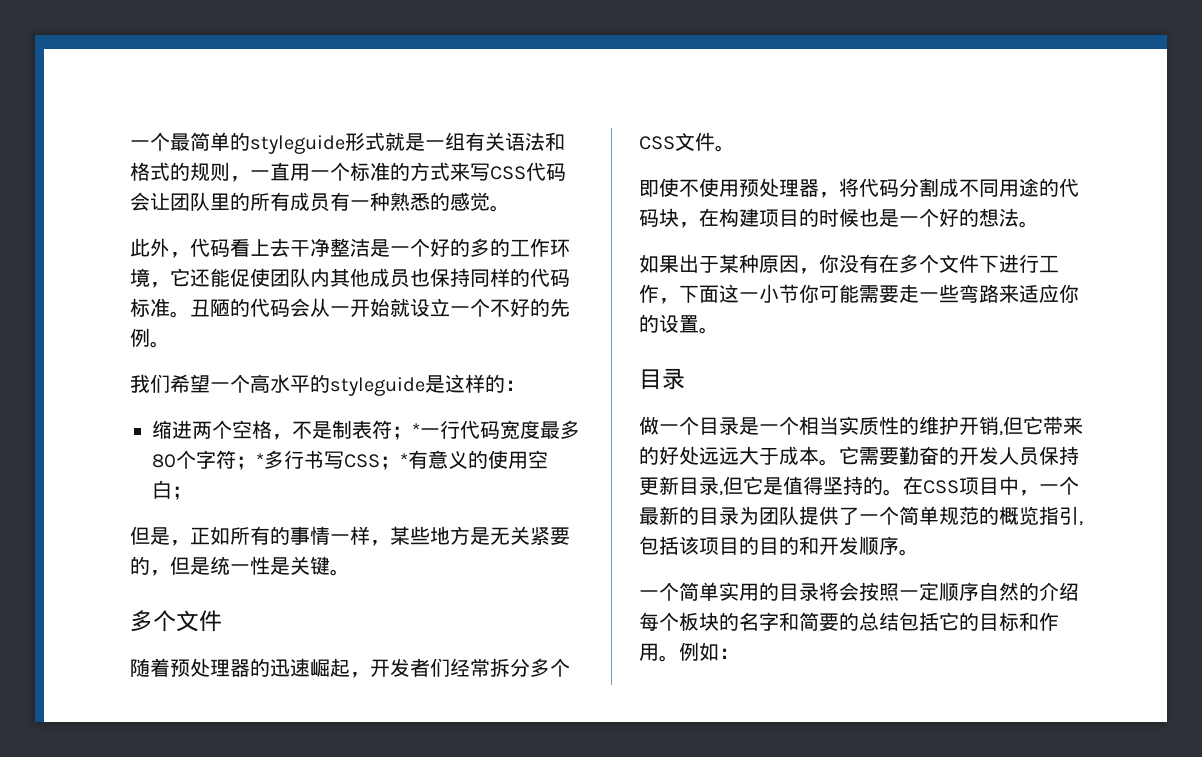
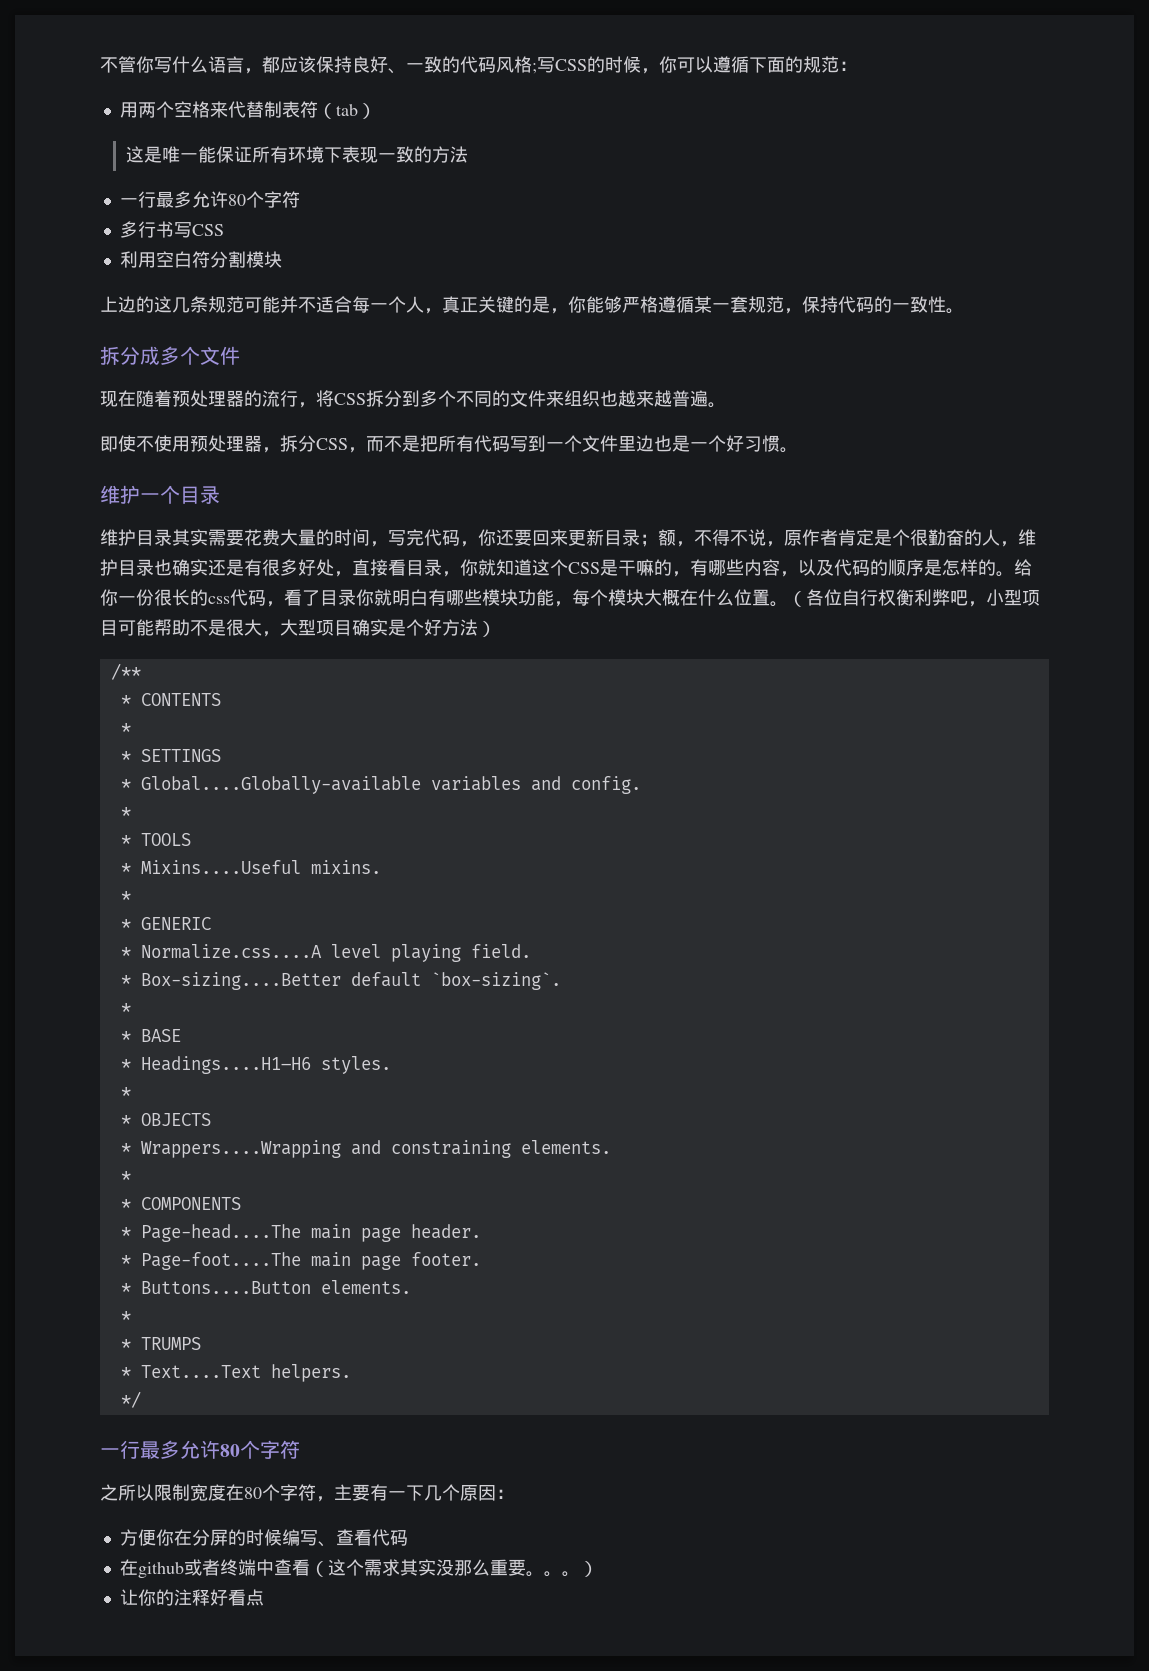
- 一个最简单的styleguide形式就是一组有关语法和格式的规则，一直用一个标准的方式来写CSS代码会让团队里的所有成员有一种熟悉的感觉。
- 此外，代码看上去干净整洁是一个好的多的工作环境，它还能促使团队内其他成员也保持同样的代码标准。丑陋的代码会从一开始就设立一个不好的先例。
- 我们希望一个高水平的styleguide是这样的：
- 缩进两个空格，不是制表符；*一行代码宽度最多80个字符；*多行书写CSS；*有意义的使用空白；
- 但是，正如所有的事情一样，某些地方是无关紧要的，但是统一性是关键。
- 多个文件
+ 不管你写什么语言，都应该保持良好、一致的代码风格;写CSS的时候，你可以遵循下面的规范：
+ 用两个空格来代替制表符（tab）
+ 这是唯一能保证所有环境下表现一致的方法
+ 一行最多允许80个字符
+ 多行书写CSS
+ 利用空白符分割模块
+ 上边的这几条规范可能并不适合每一个人，真正关键的是，你能够严格遵循某一套规范，保持代码的一致性。
+ 拆分成多个文件
- 随着预处理器的迅速崛起，开发者们经常拆分多个CSS文件。
+ 现在随着预处理器的流行，将CSS拆分到多个不同的文件来组织也越来越普遍。
- 即使不使用预处理器，将代码分割成不同用途的代码块，在构建项目的时候也是一个好的想法。
- 如果出于某种原因，你没有在多个文件下进行工作，下面这一小节你可能需要走一些弯路来适应你的设置。
- 目录
- 做一个目录是一个相当实质性的维护开销,但它带来的好处远远大于成本。它需要勤奋的开发人员保持更新目录,但它是值得坚持的。在CSS项目中，一个最新的目录为团队提供了一个简单规范的概览指引,包括该项目的目的和开发顺序。
- 一个简单实用的目录将会按照一定顺序自然的介绍每个板块的名字和简要的总结包括它的目标和作用。例如：
+ 即使不使用预处理器，拆分CSS，而不是把所有代码写到一个文件里边也是一个好习惯。
+ 维护一个目录
+ 维护目录其实需要花费大量的时间，写完代码，你还要回来更新目录；额，不得不说，原作者肯定是个很勤奋的人，维护目录也确实还是有很多好处，直接看目录，你就知道这个CSS是干嘛的，有哪些内容，以及代码的顺序是怎样的。给你一份很长的css代码，看了目录你就明白有哪些模块功能，每个模块大概在什么位置。（各位自行权衡利弊吧，小型项目可能帮助不是很大，大型项目确实是个好方法）
+ /**
+ * CONTENTS
+ *
+ * SETTINGS
+ * Global....Globally-available variables and config.
+ *
+ * TOOLS
+ * Mixins....Useful mixins.
+ *
+ * GENERIC
+ * Normalize.css....A level playing field.
+ * Box-sizing....Better default `box-sizing`.
+ *
+ * BASE
+ * Headings....H1–H6 styles.
+ *
+ * OBJECTS
+ * Wrappers....Wrapping and constraining elements.
+ *
+ * COMPONENTS
+ * Page-head....The main page header.
+ * Page-foot....The main page footer.
+ * Buttons....Button elements.
+ *
+ * TRUMPS
+ * Text....Text helpers.
+ */
+ 一行最多允许80个字符
+ 之所以限制宽度在80个字符，主要有一下几个原因：
+ 方便你在分屏的时候编写、查看代码
+ 在github或者终端中查看（这个需求其实没那么重要。。。）
+ 让你的注释好看点

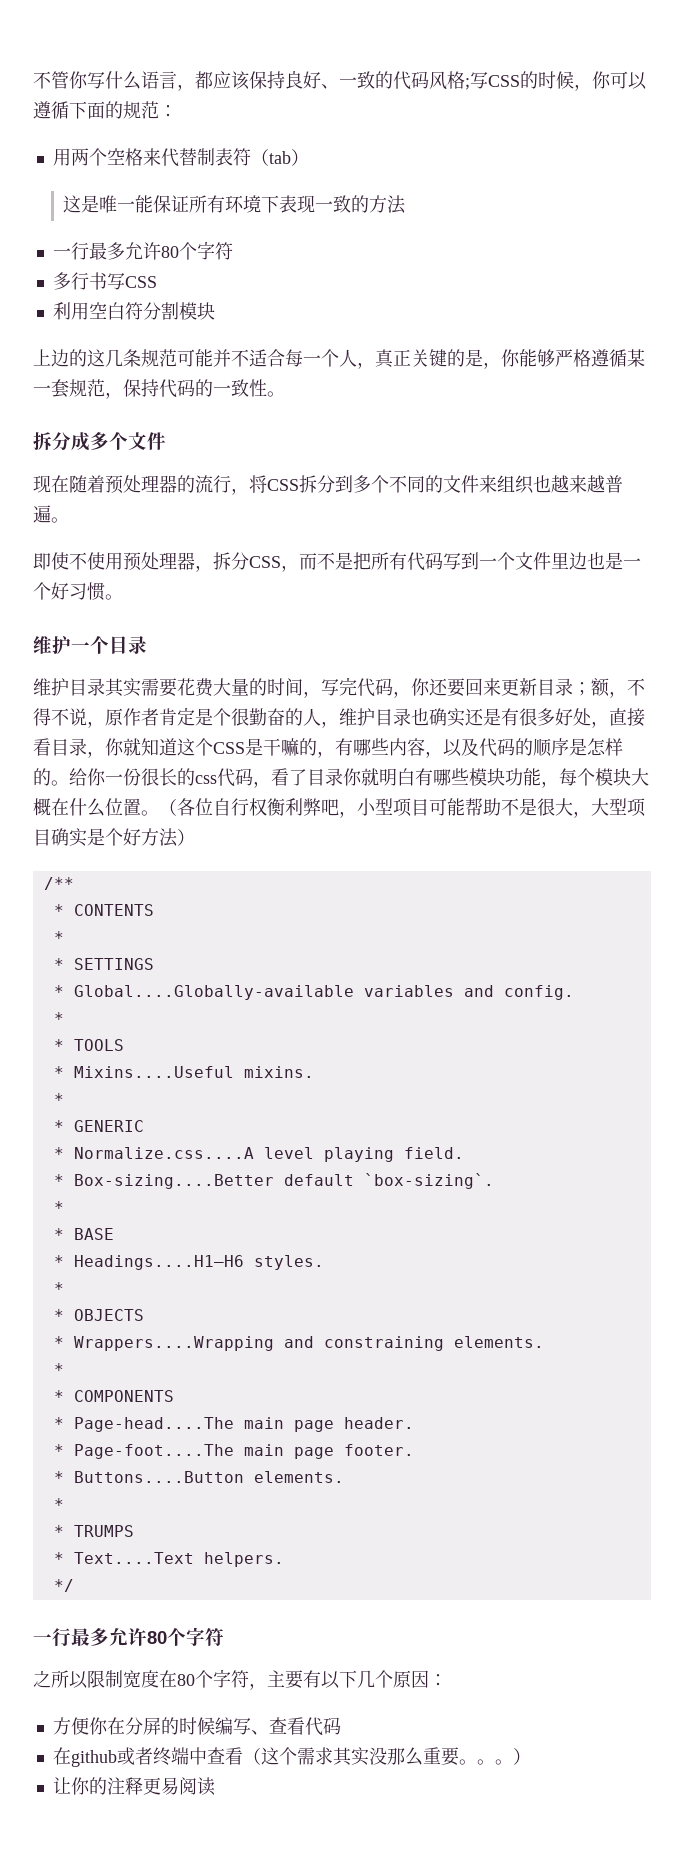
- 之所以限制宽度在80个字符，主要有一下几个原因：
+ 之所以限制宽度在80个字符，主要有以下几个原因：
- 让你的注释好看点
+ 让你的注释更易阅读

